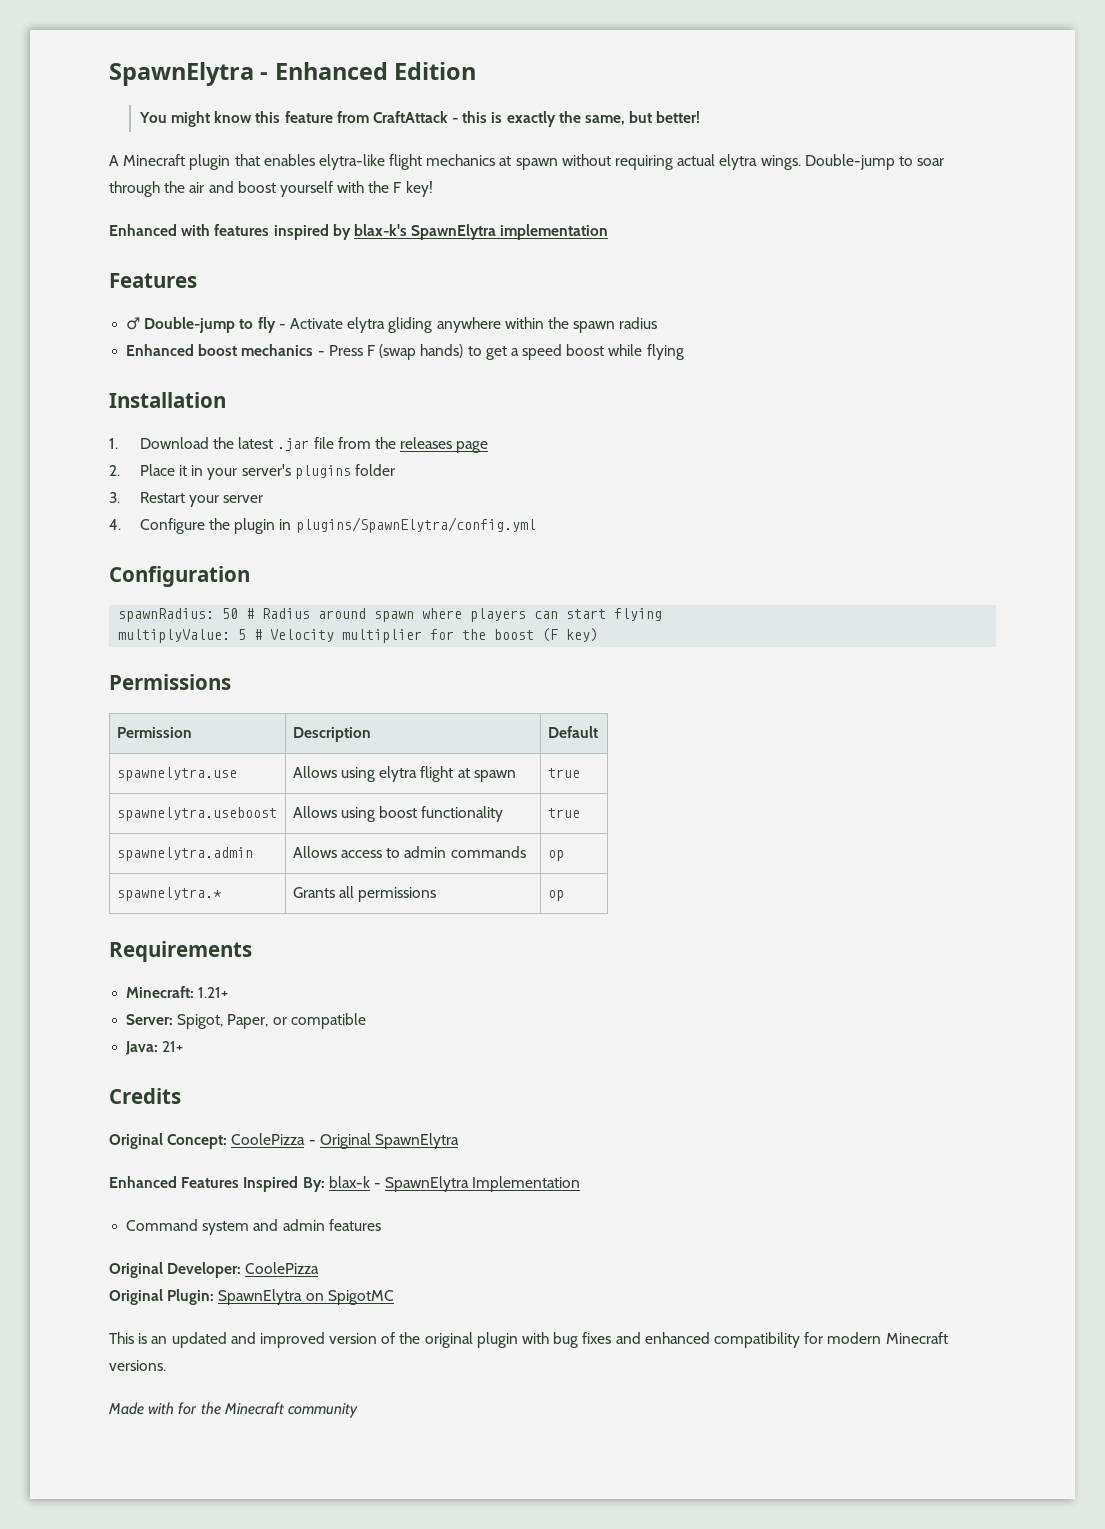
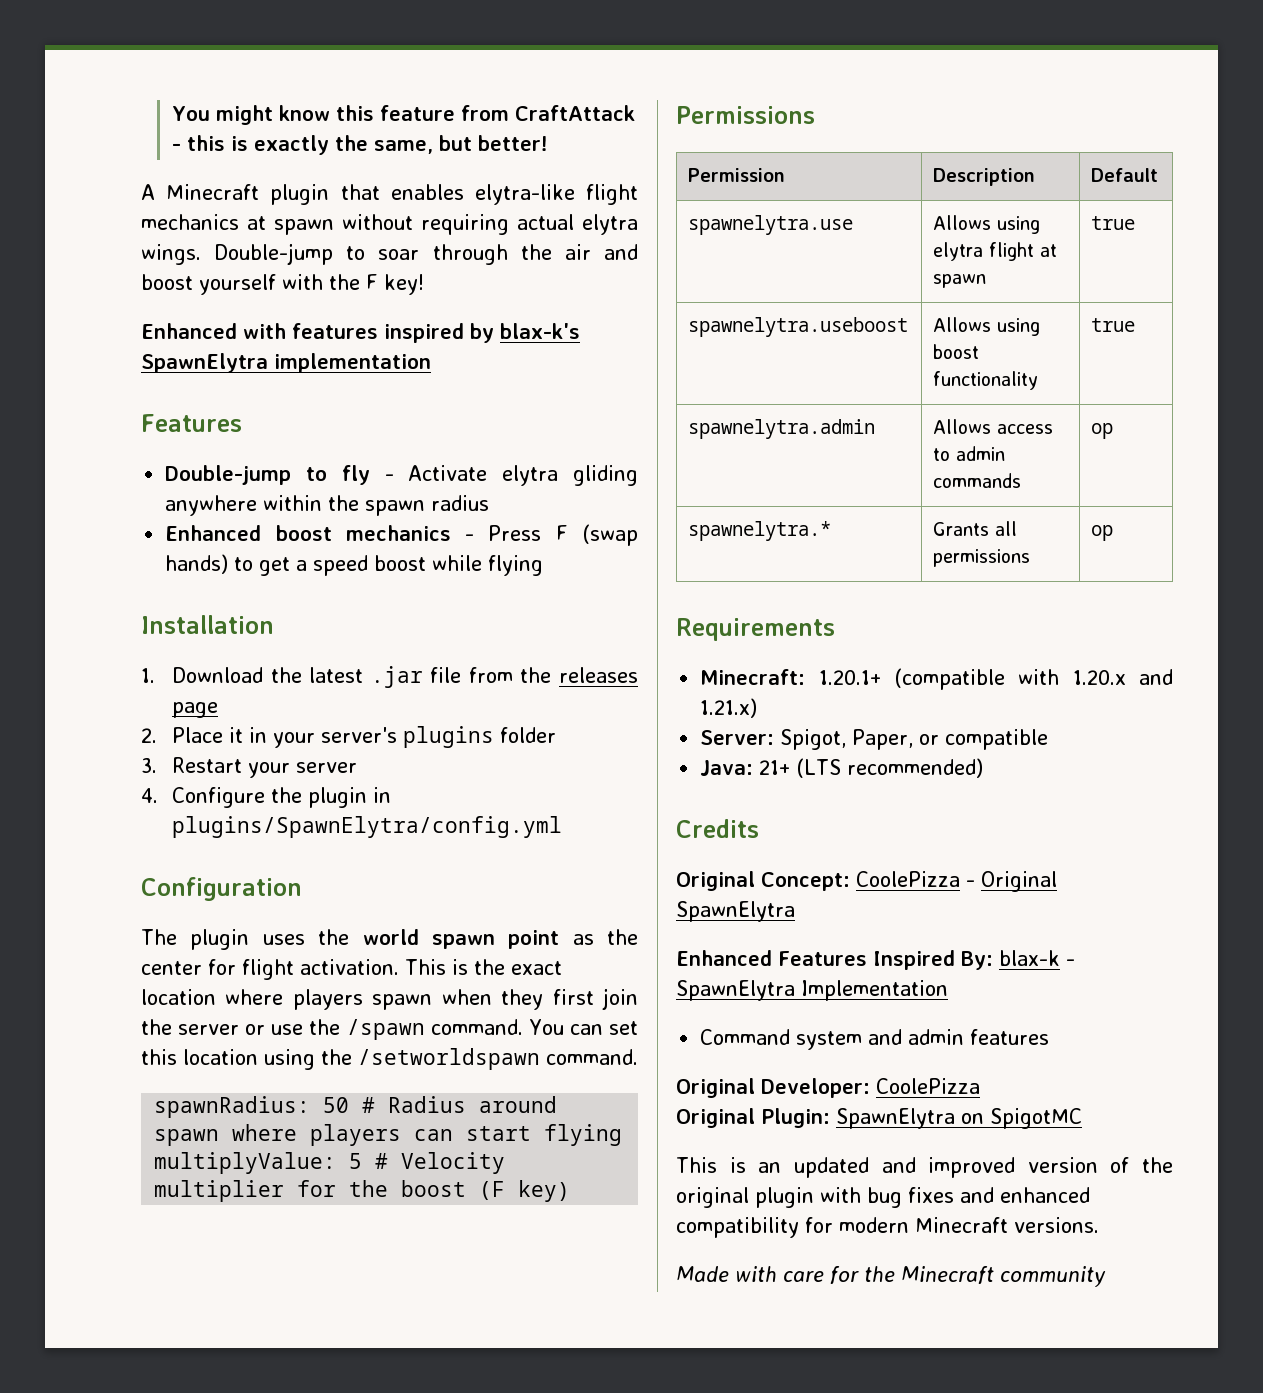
- SpawnElytra - Enhanced Edition
- ♂ Double-jump to fly - Activate elytra gliding anywhere within the spawn radius
+ Double-jump to fly - Activate elytra gliding anywhere within the spawn radius
+ The plugin uses the world spawn point as the center for flight activation. This is the exact location where players spawn when they first join the server or use the /spawn command. You can set this location using the /setworldspawn command.
- Minecraft: 1.21+
+ Minecraft: 1.20.1+ (compatible with 1.20.x and 1.21.x)
- Java: 21+
+ Java: 21+ (LTS recommended)
- Made with for the Minecraft community
+ Made with care for the Minecraft community

